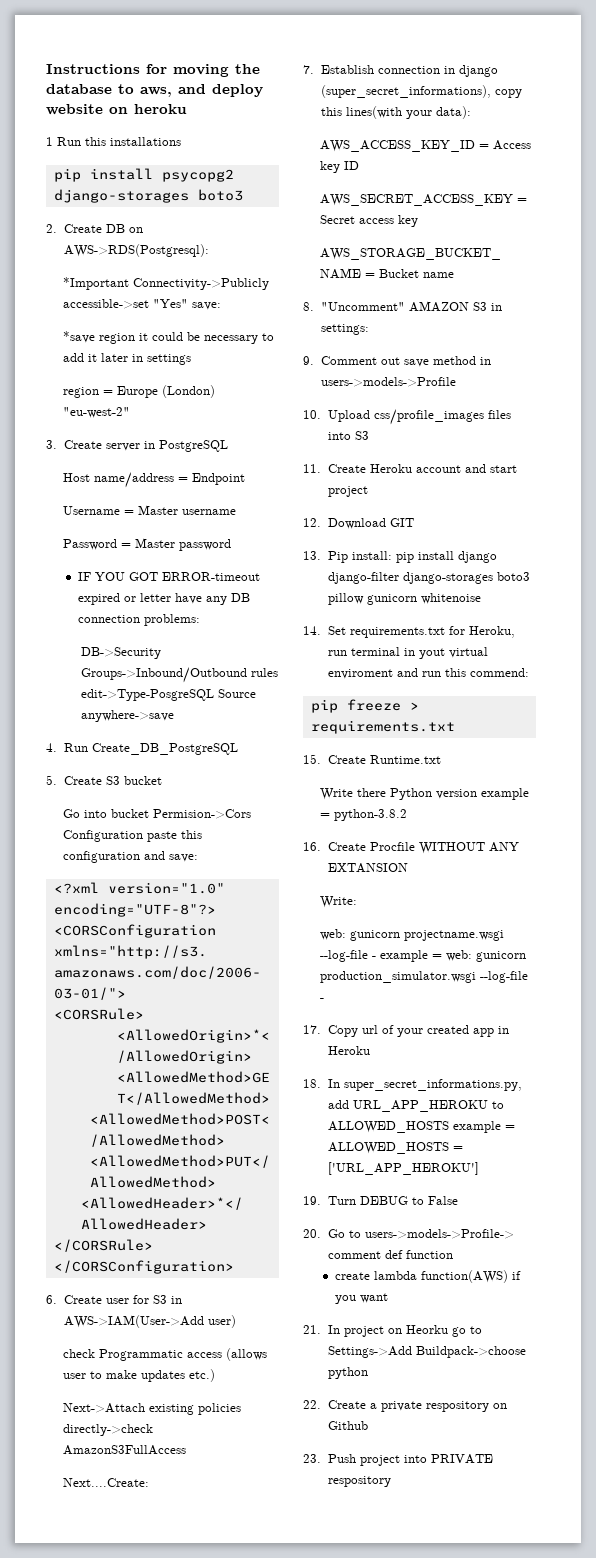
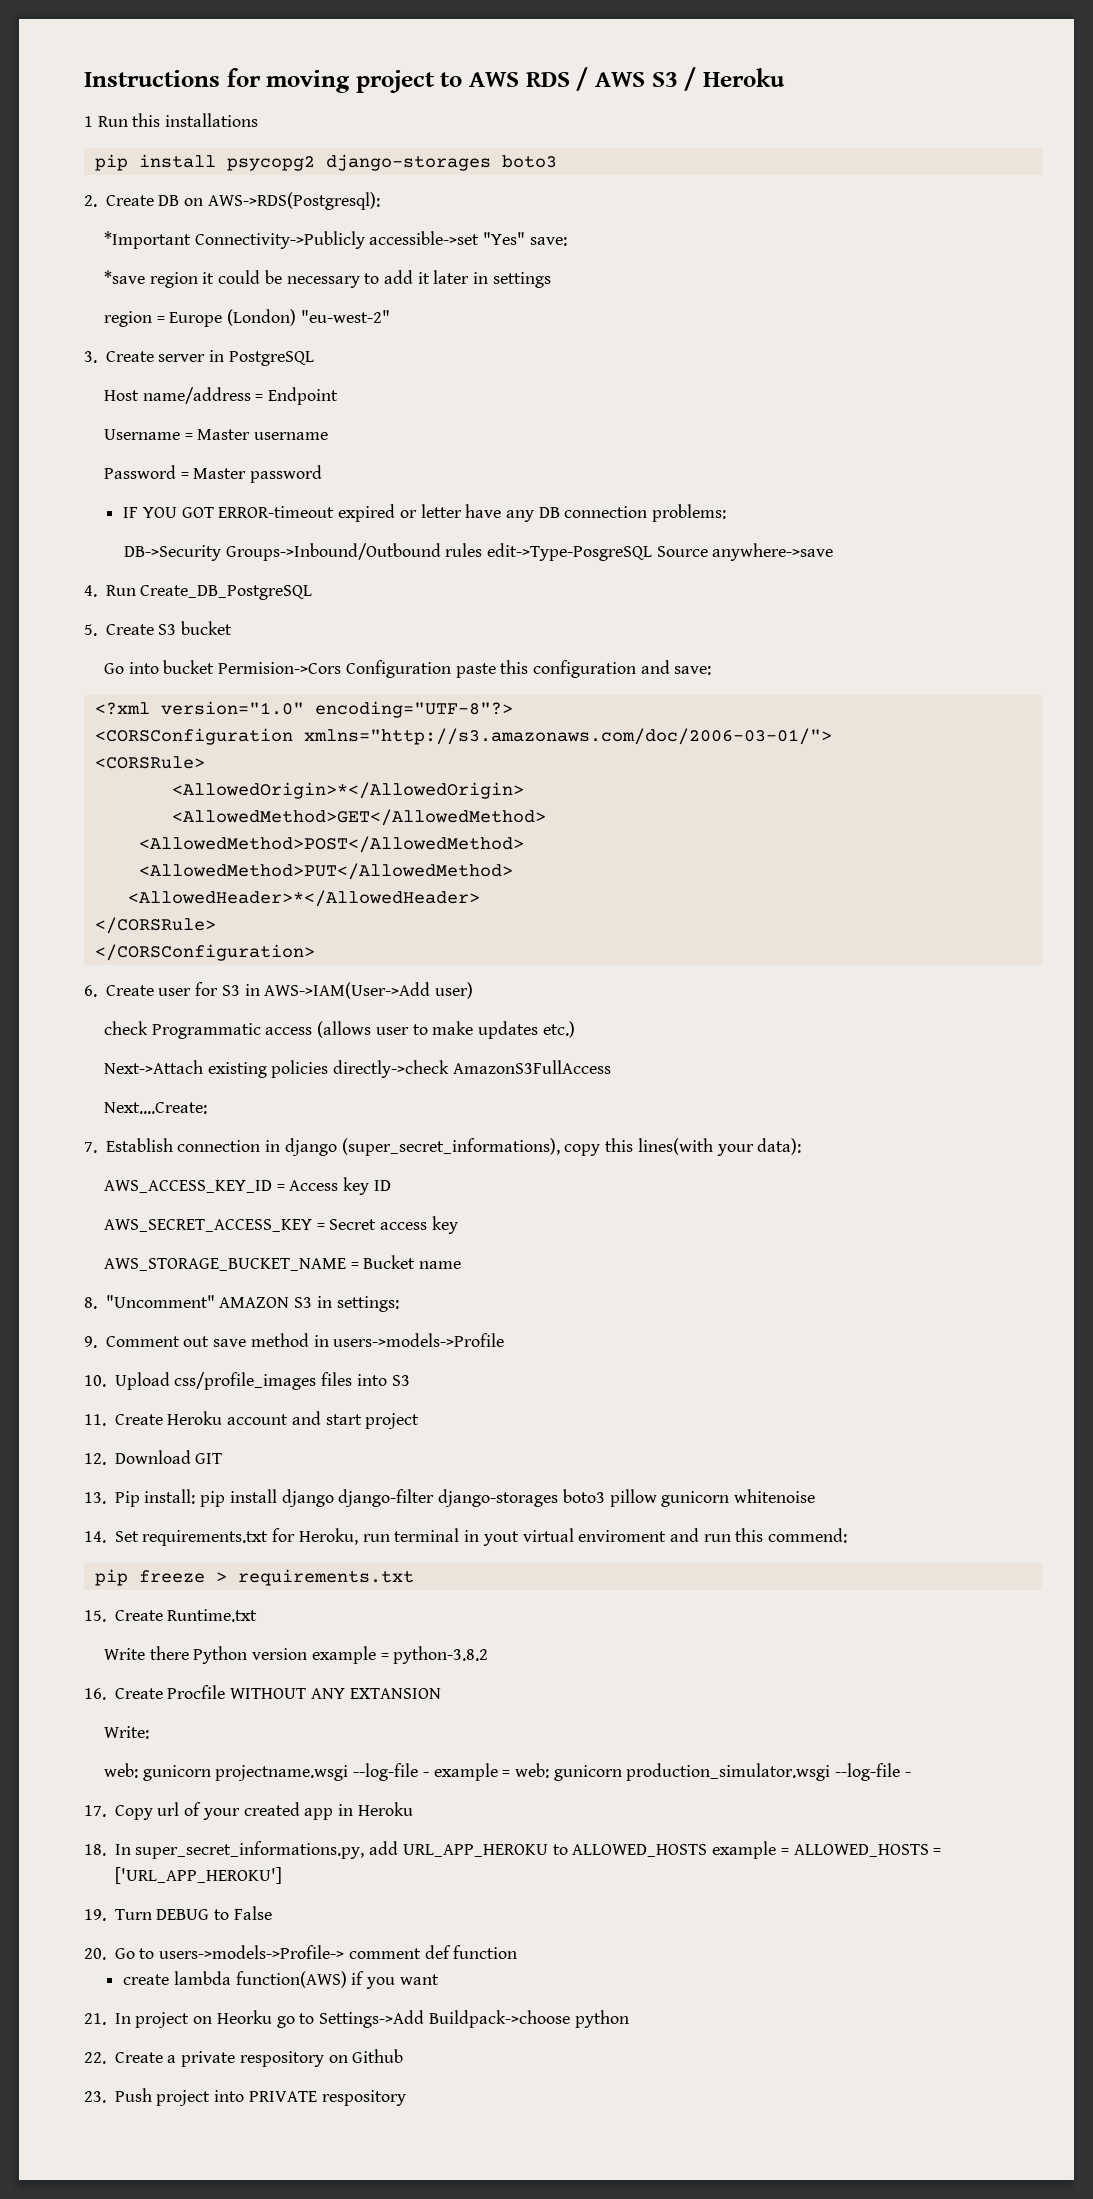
- Instructions for moving the database to aws, and deploy website on heroku
+ Instructions for moving project to AWS RDS / AWS S3 / Heroku

